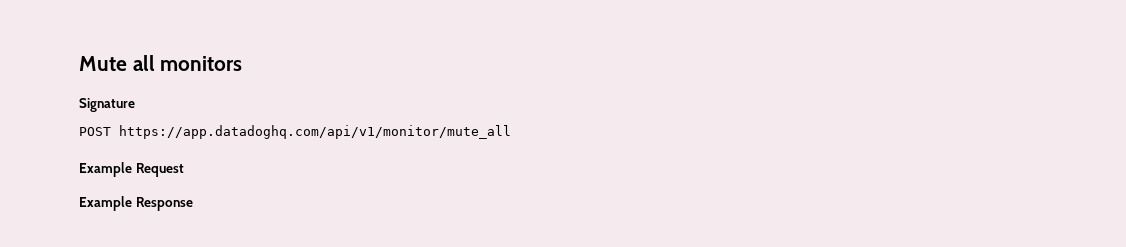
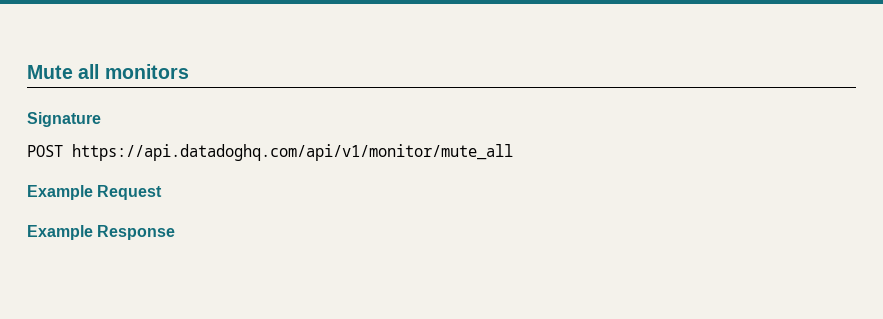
- POST https://app.datadoghq.com/api/v1/monitor/mute_all
+ POST https://api.datadoghq.com/api/v1/monitor/mute_all

